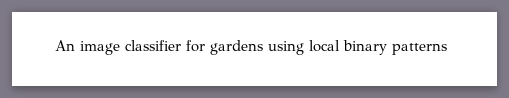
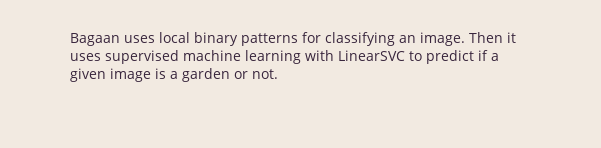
- An image classifier for gardens using local binary patterns
+ Bagaan uses local binary patterns for classifying an image. Then it uses supervised machine learning with LinearSVC to predict if a given image is a garden or not.

